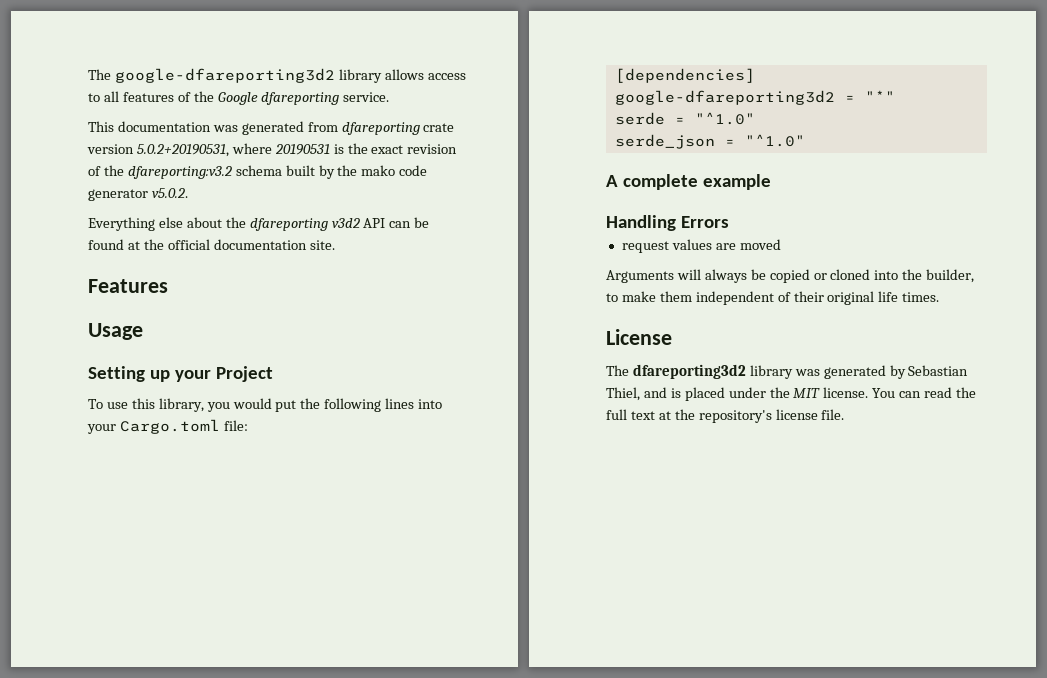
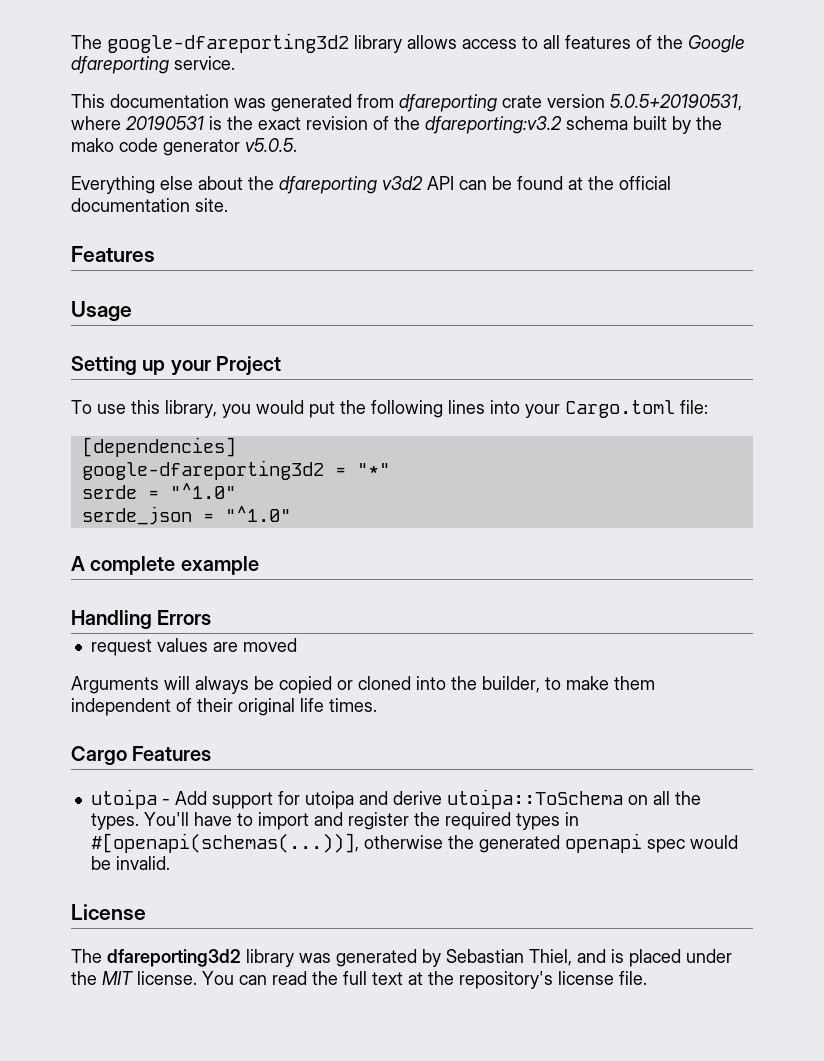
- This documentation was generated from dfareporting crate version 5.0.2+20190531, where 20190531 is the exact revision of the dfareporting:v3.2 schema built by the mako code generator v5.0.2.
+ This documentation was generated from dfareporting crate version 5.0.5+20190531, where 20190531 is the exact revision of the dfareporting:v3.2 schema built by the mako code generator v5.0.5.
+ Cargo Features
+ utoipa - Add support for utoipa and derive utoipa::ToSchema on all the types. You'll have to import and register the required types in #[openapi(schemas(...))], otherwise the generated openapi spec would be invalid.

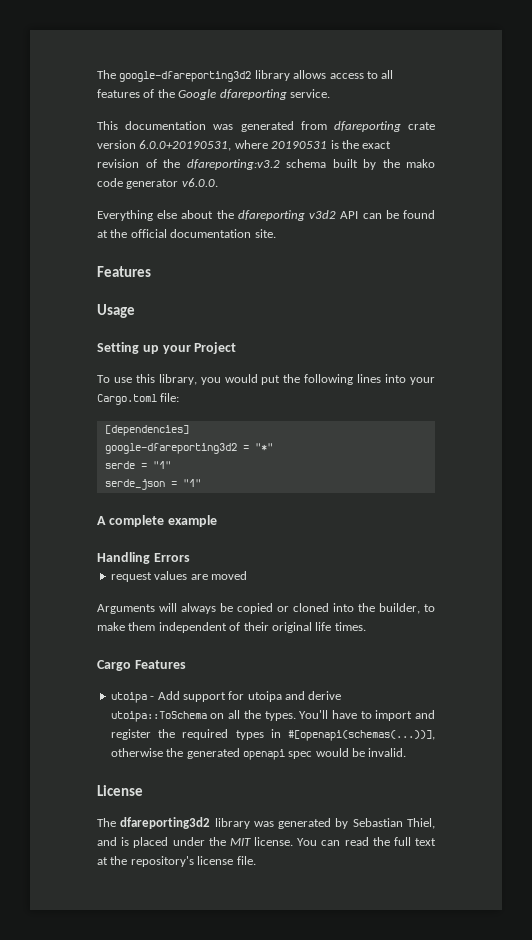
- This documentation was generated from dfareporting crate version 5.0.5+20190531, where 20190531 is the exact revision of the dfareporting:v3.2 schema built by the mako code generator v5.0.5.
+ This documentation was generated from dfareporting crate version 6.0.0+20190531, where 20190531 is the exact revision of the dfareporting:v3.2 schema built by the mako code generator v6.0.0.
- serde = "^1.0"
+ serde = "1"
- serde_json = "^1.0"
+ serde_json = "1"

